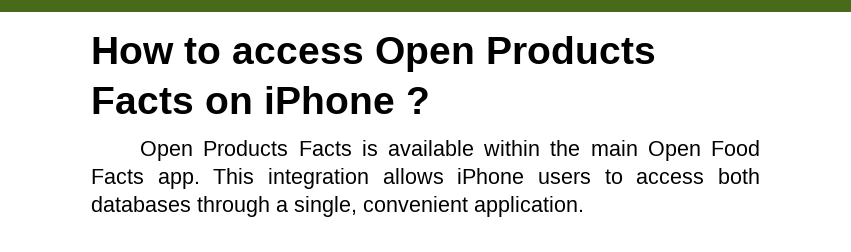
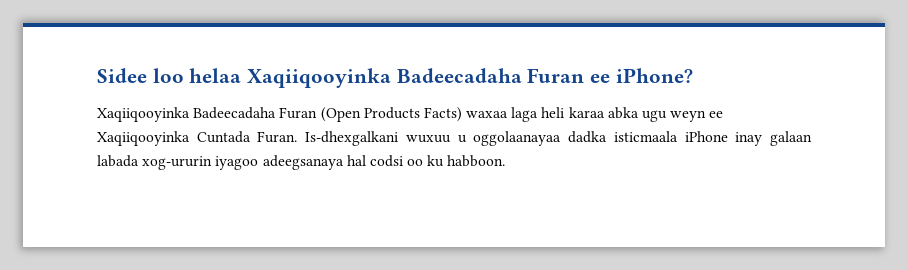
- How to access Open Products Facts on iPhone ?
- Open Products Facts is available within the main Open Food Facts app. This integration allows iPhone users to access both databases through a single, convenient application.
+ Sidee loo helaa Xaqiiqooyinka Badeecadaha Furan ee iPhone?
+ Xaqiiqooyinka Badeecadaha Furan (Open Products Facts) waxaa laga heli karaa abka ugu weyn ee Xaqiiqooyinka Cuntada Furan. Is-dhexgalkani wuxuu u oggolaanayaa dadka isticmaala iPhone inay galaan labada xog-ururin iyagoo adeegsanaya hal codsi oo ku habboon.

